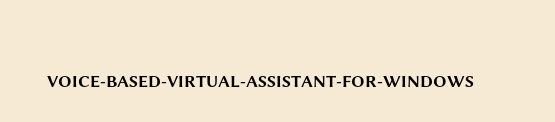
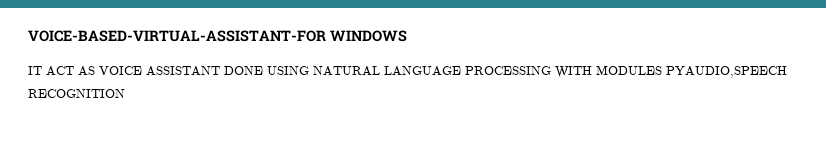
- VOICE-BASED-VIRTUAL-ASSISTANT-FOR-WINDOWS
+ VOICE-BASED-VIRTUAL-ASSISTANT-FOR WINDOWS
+ IT ACT AS VOICE ASSISTANT DONE USING NATURAL LANGUAGE PROCESSING WITH MODULES PYAUDIO,SPEECH RECOGNITION

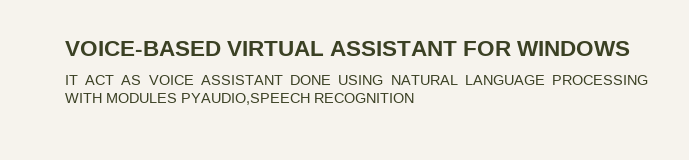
- VOICE-BASED-VIRTUAL-ASSISTANT-FOR WINDOWS
+ VOICE-BASED VIRTUAL ASSISTANT FOR WINDOWS

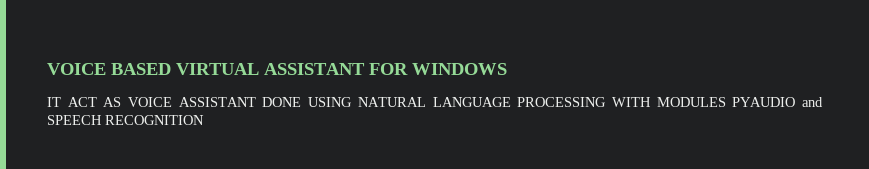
- VOICE-BASED VIRTUAL ASSISTANT FOR WINDOWS
+ VOICE BASED VIRTUAL ASSISTANT FOR WINDOWS
- IT ACT AS VOICE ASSISTANT DONE USING NATURAL LANGUAGE PROCESSING WITH MODULES PYAUDIO,SPEECH RECOGNITION
+ IT ACT AS VOICE ASSISTANT DONE USING NATURAL LANGUAGE PROCESSING WITH MODULES PYAUDIO and SPEECH RECOGNITION

